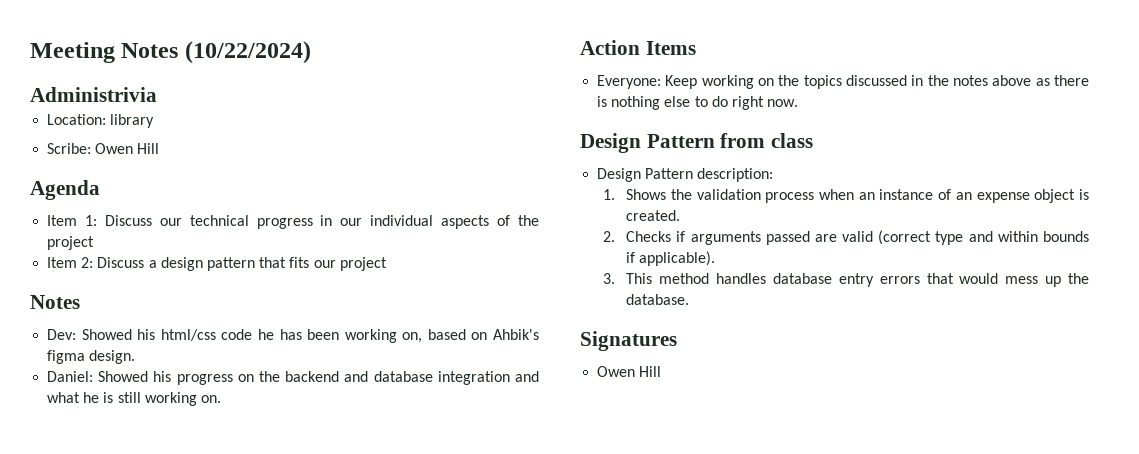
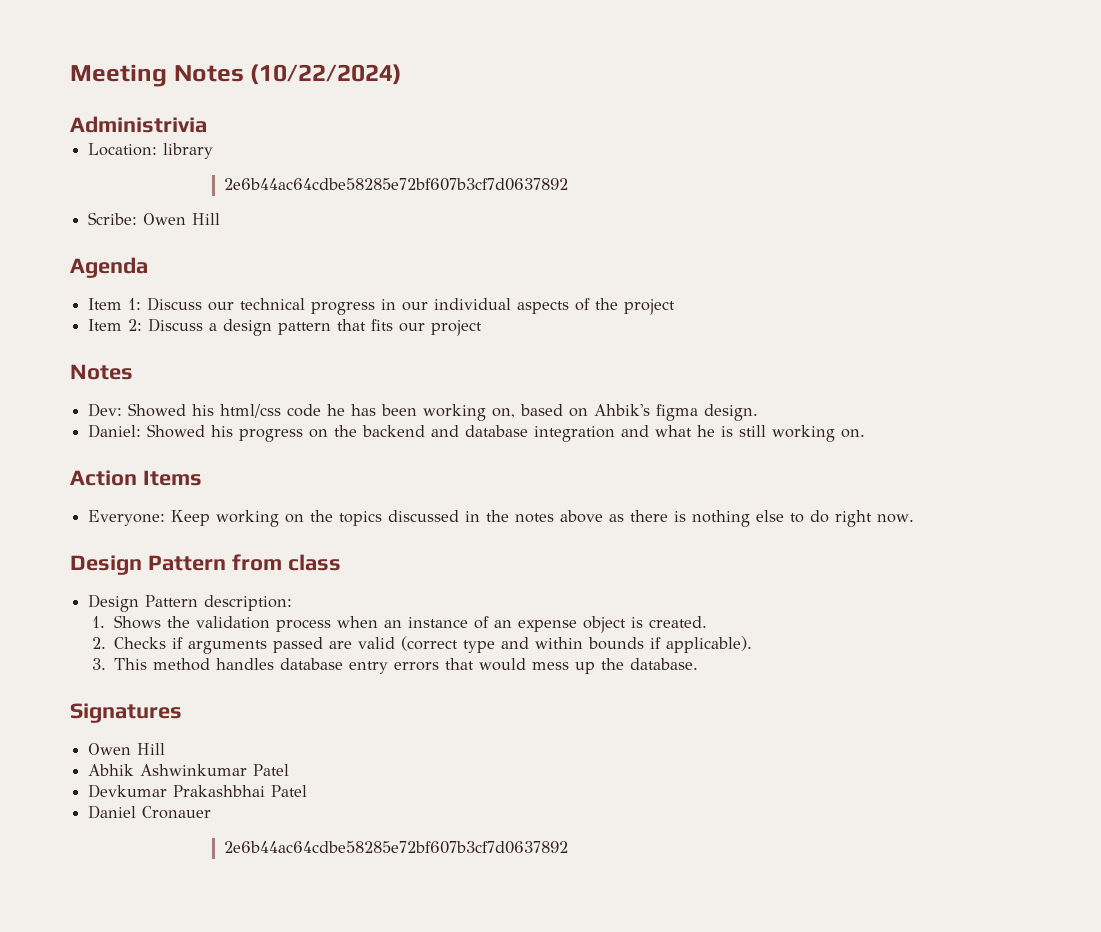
  Location: library
+ 2e6b44ac64cdbe58285e72bf607b3cf7d0637892
+ Abhik Ashwinkumar Patel
+ Devkumar Prakashbhai Patel
+ Daniel Cronauer
+ 2e6b44ac64cdbe58285e72bf607b3cf7d0637892

